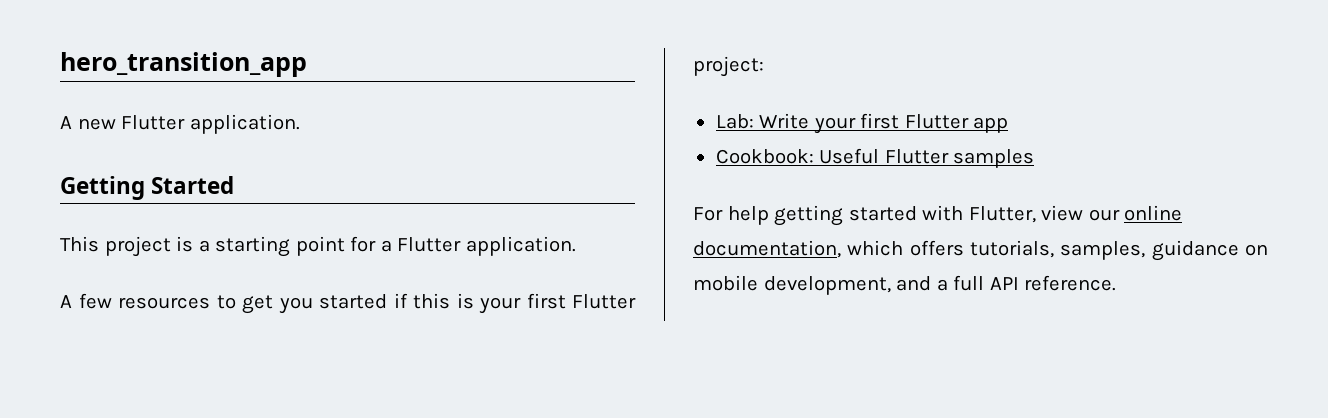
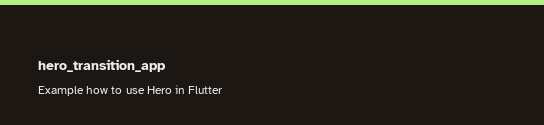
- A new Flutter application.
- Getting Started
- This project is a starting point for a Flutter application.
- A few resources to get you started if this is your first Flutter project:
- Lab: Write your first Flutter app
- Cookbook: Useful Flutter samples
- For help getting started with Flutter, view our online documentation, which offers tutorials, samples, guidance on mobile development, and a full API reference.
+ Example how to use Hero in Flutter

